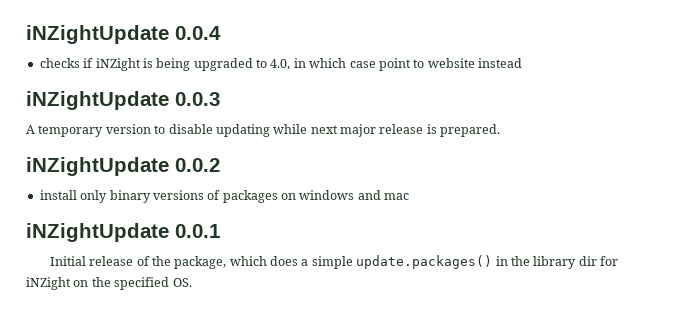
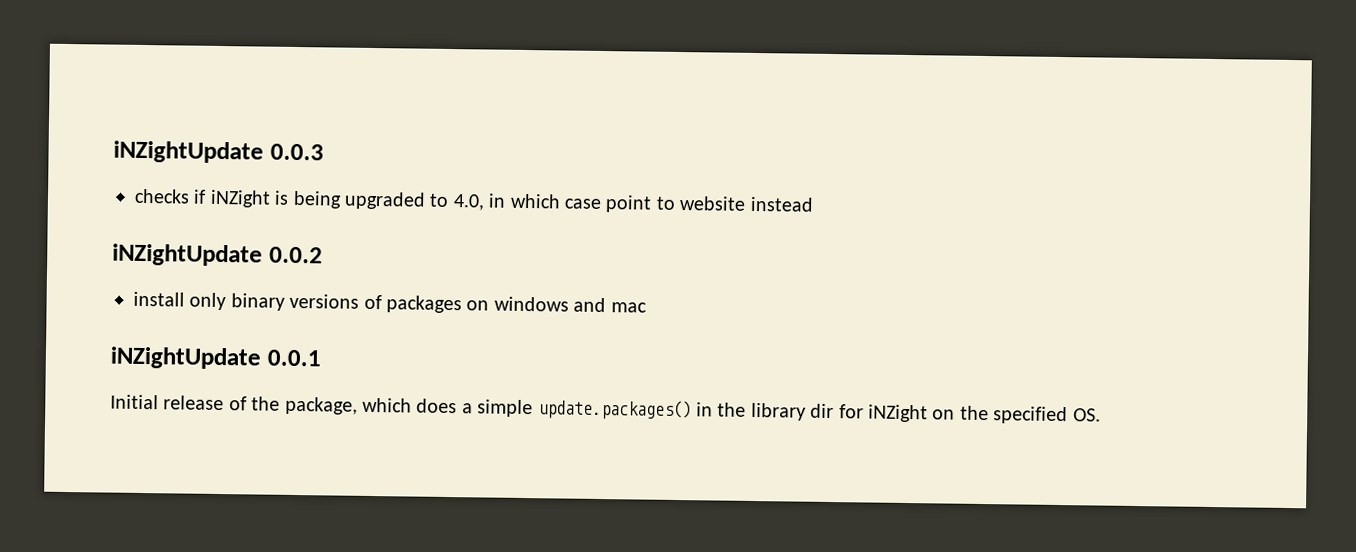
- iNZightUpdate 0.0.4
+ iNZightUpdate 0.0.3
- iNZightUpdate 0.0.3
- A temporary version to disable updating while next major release is prepared.

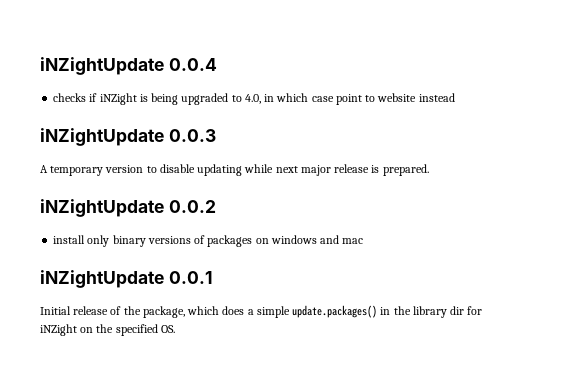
- iNZightUpdate 0.0.3
+ iNZightUpdate 0.0.4
+ iNZightUpdate 0.0.3
+ A temporary version to disable updating while next major release is prepared.

